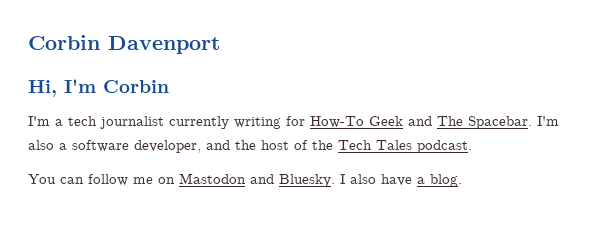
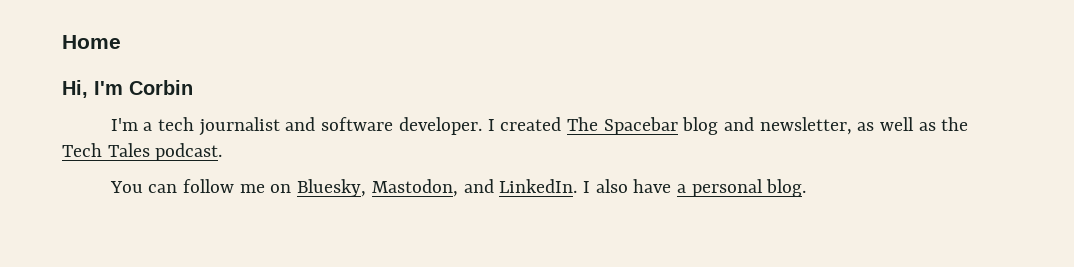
- Corbin Davenport
+ Home
- I'm a tech journalist currently writing for How-To Geek and The Spacebar. I'm also a software developer, and the host of the Tech Tales podcast.
+ I'm a tech journalist and software developer. I created The Spacebar blog and newsletter, as well as the Tech Tales podcast.
- You can follow me on Mastodon and Bluesky.
+ You can follow me on Bluesky, Mastodon, and LinkedIn.
- I also have a blog.
+ I also have a personal blog.

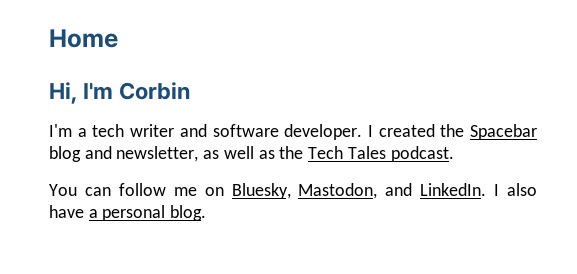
- I'm a tech journalist and software developer.
+ I'm a tech writer and software developer.
- I created The Spacebar blog and newsletter, as well as the Tech Tales podcast.
+ I created the Spacebar blog and newsletter, as well as the Tech Tales podcast.

